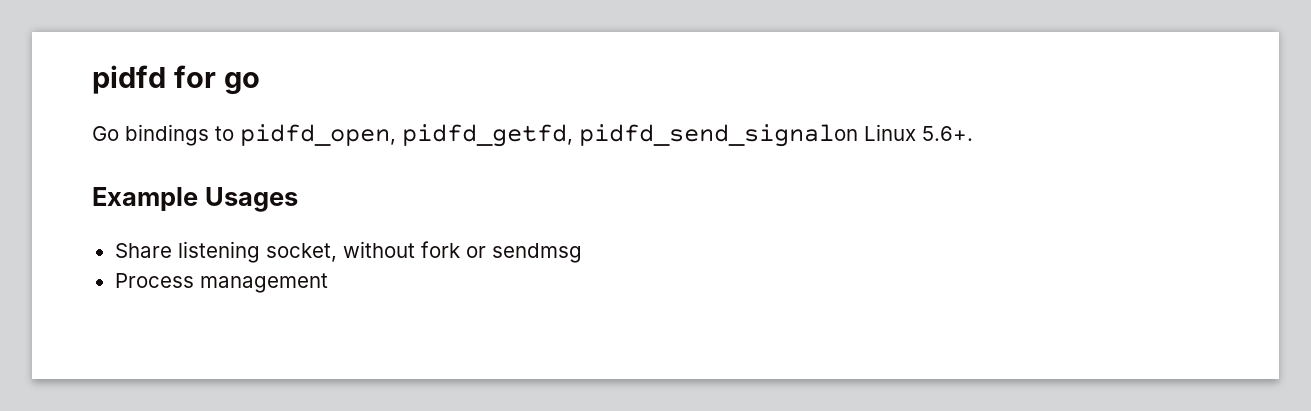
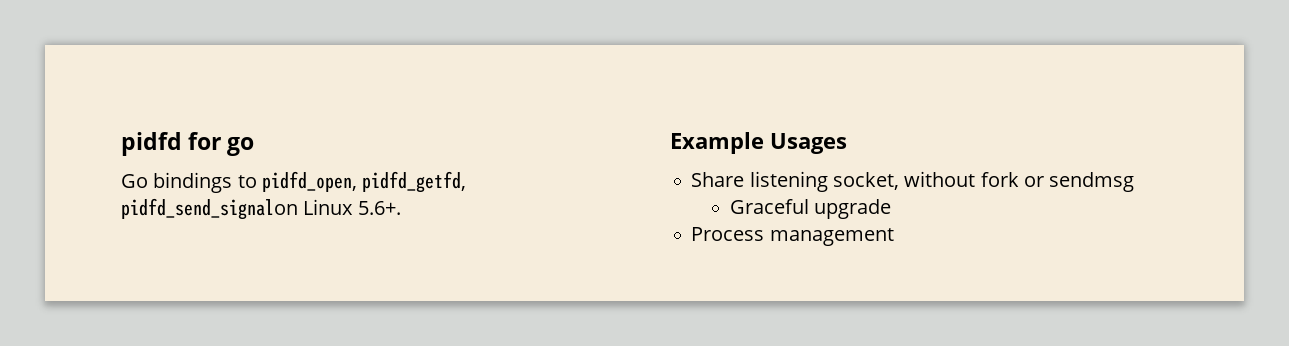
+ Graceful upgrade

